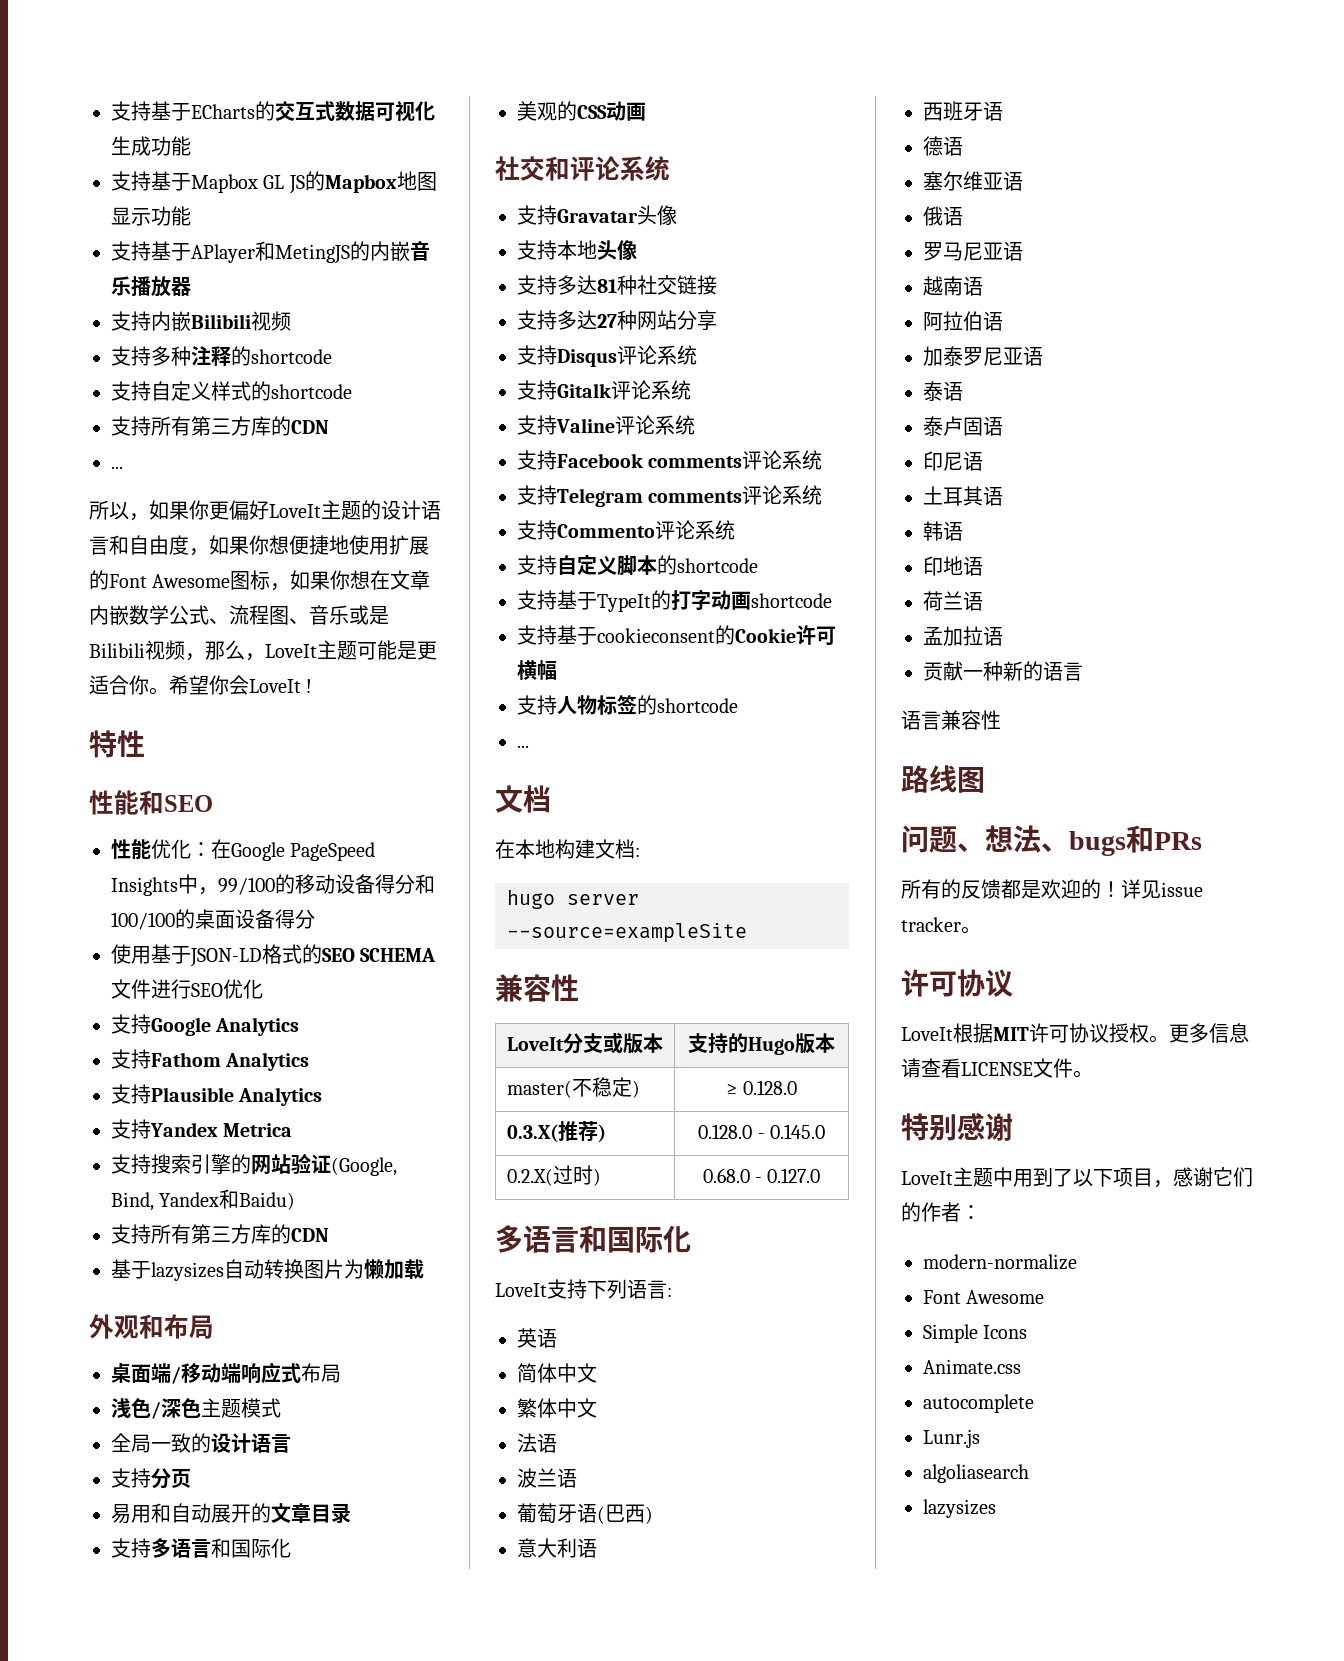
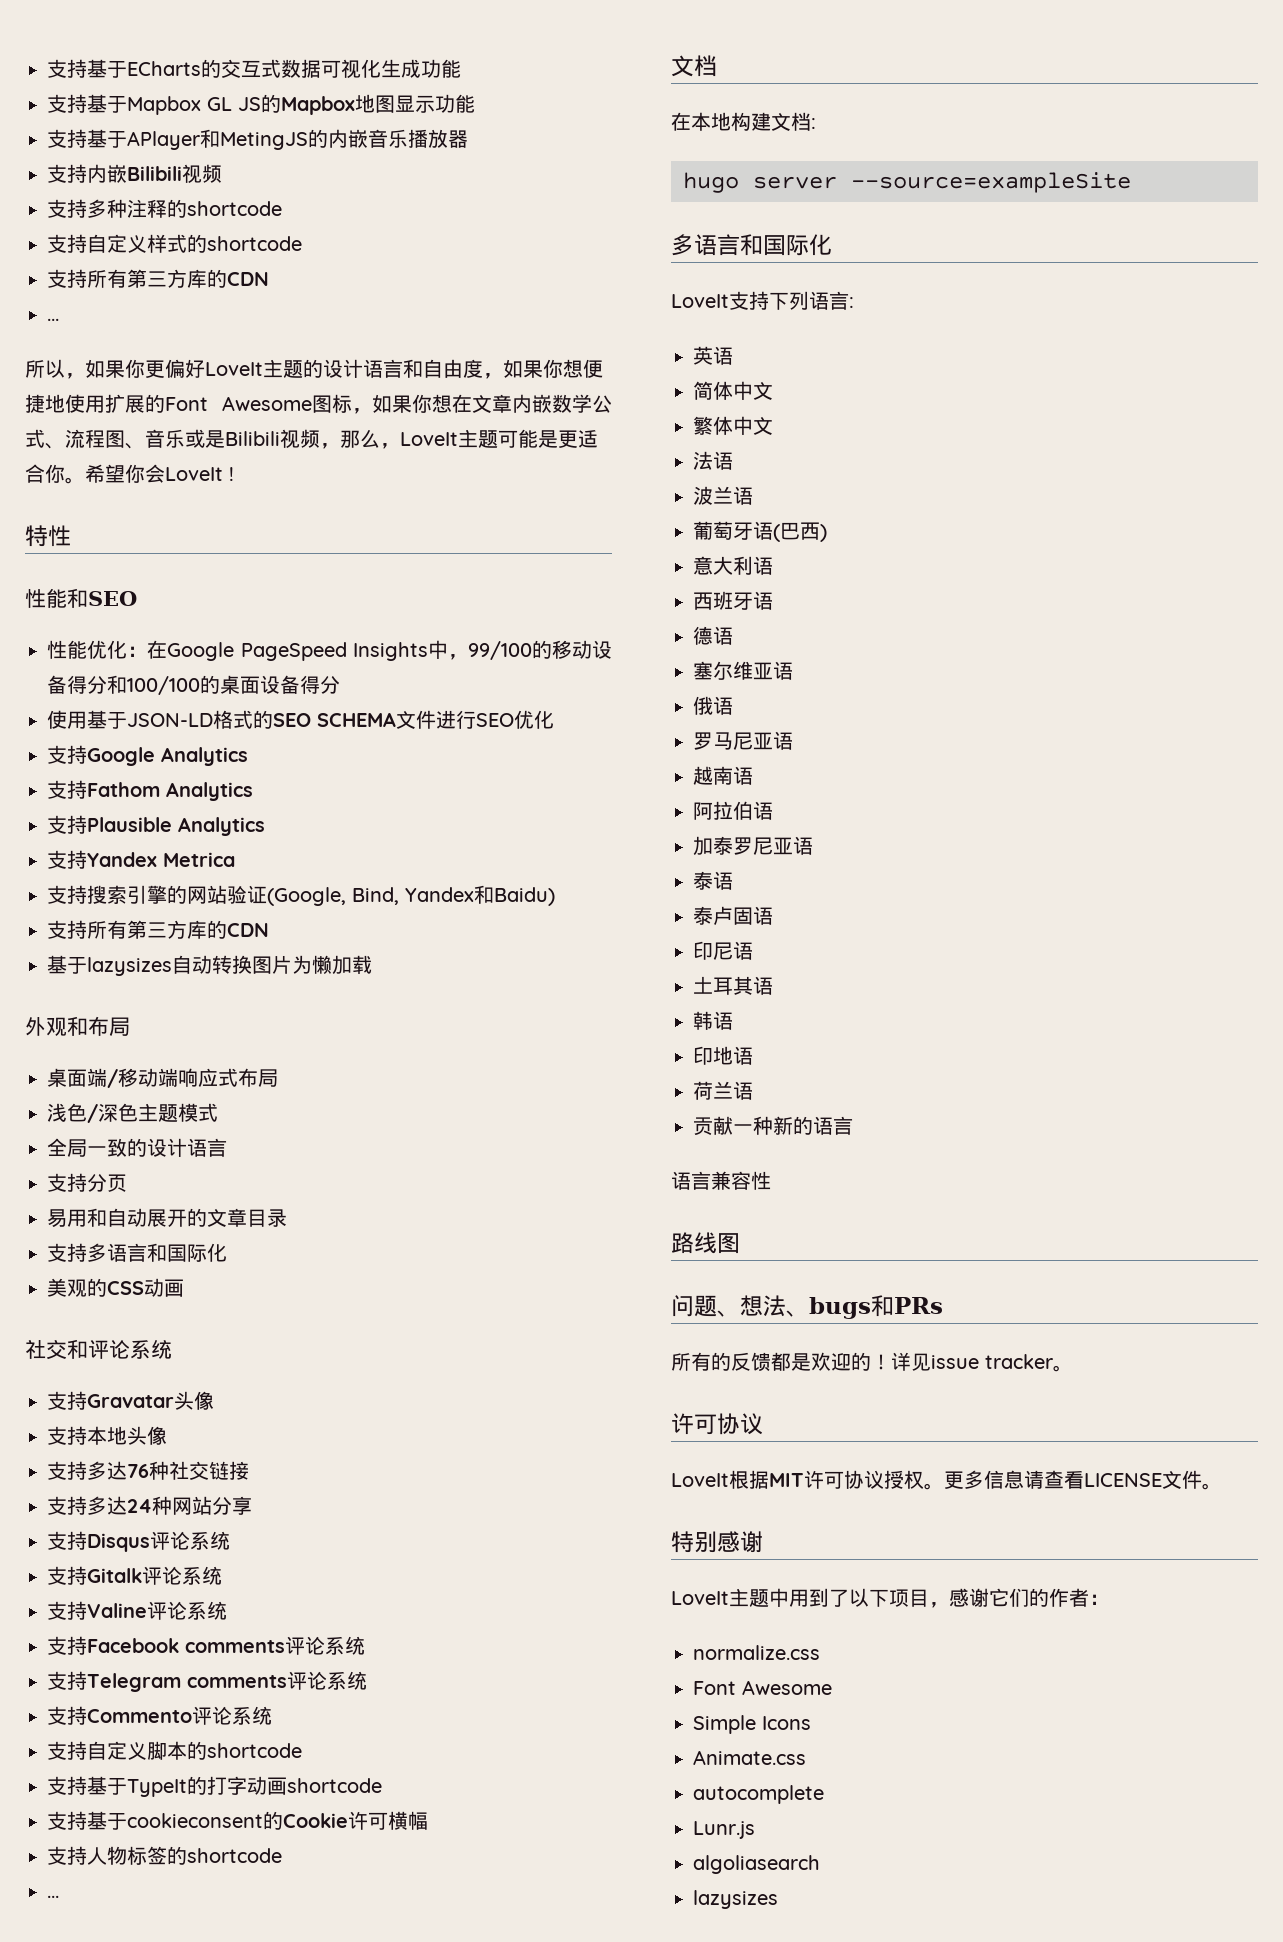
- 支持多达81种社交链接
+ 支持多达76种社交链接
- 支持多达27种网站分享
+ 支持多达24种网站分享
  hugo server --source=exampleSite
- 兼容性
- LoveIt分支或版本 | 支持的Hugo版本
- master(不稳定) | ≥ 0.128.0
- 0.3.X(推荐) | 0.128.0 - 0.145.0
- 0.2.X(过时) | 0.68.0 - 0.127.0
- 孟加拉语
- modern-normalize
+ normalize.css

